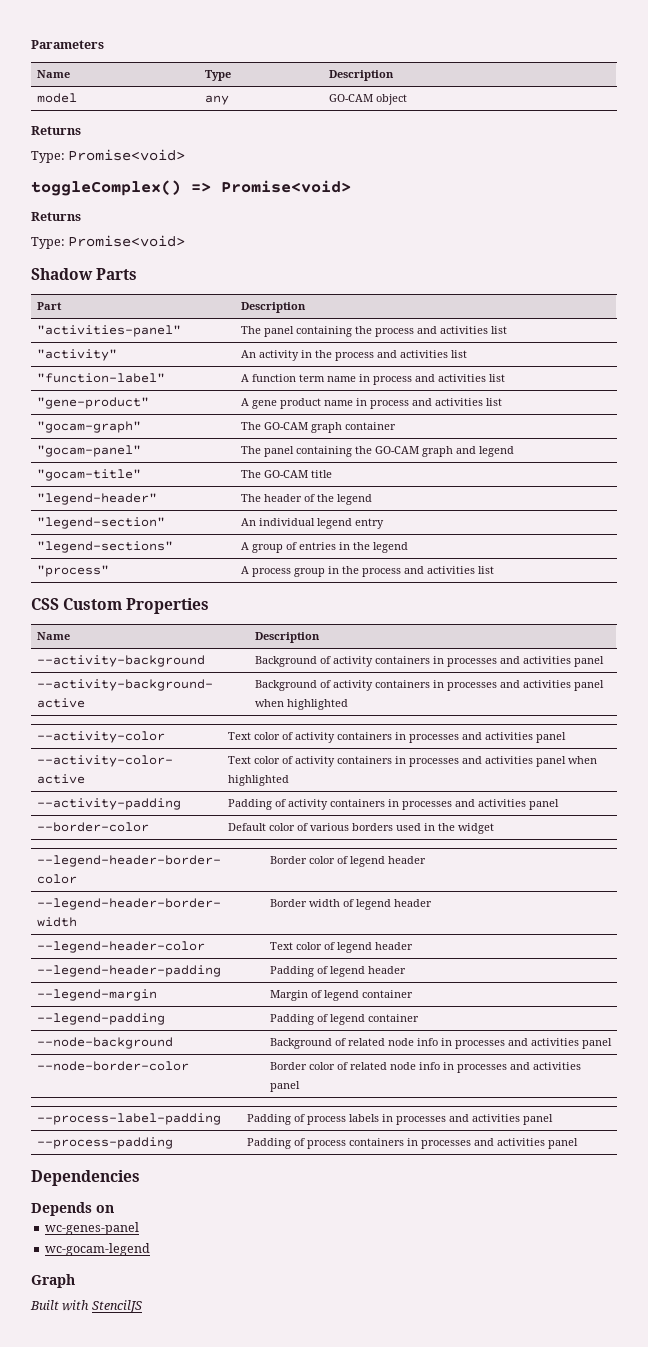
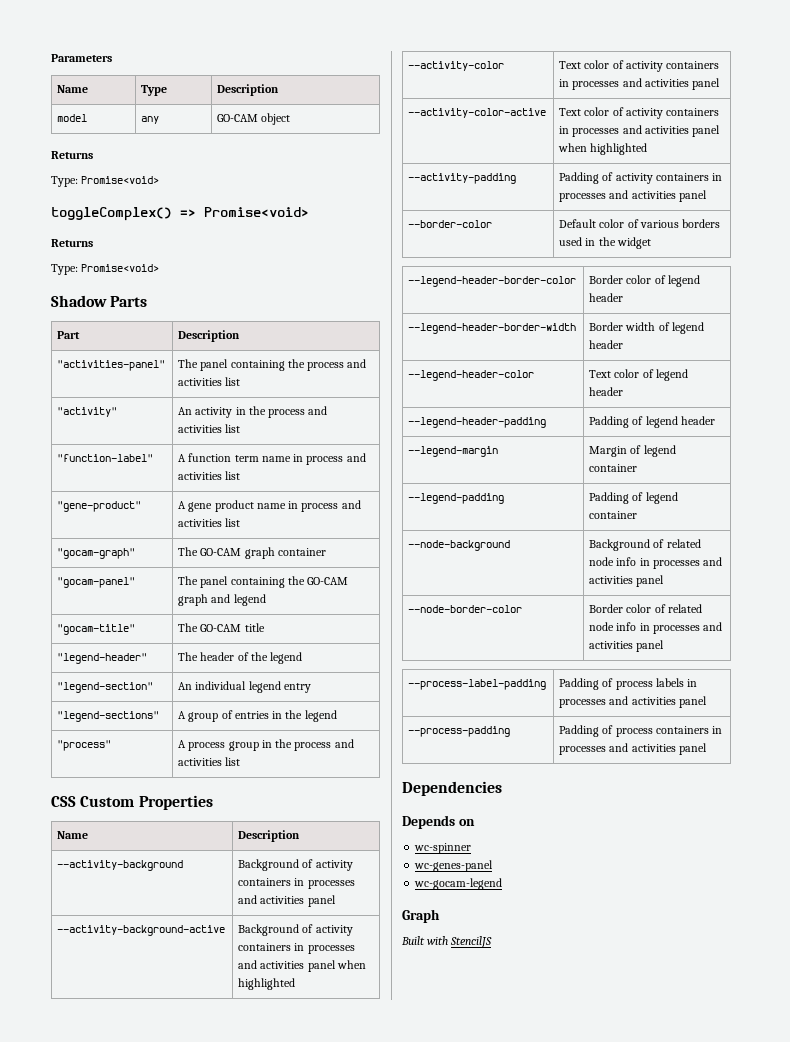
+ wc-spinner

